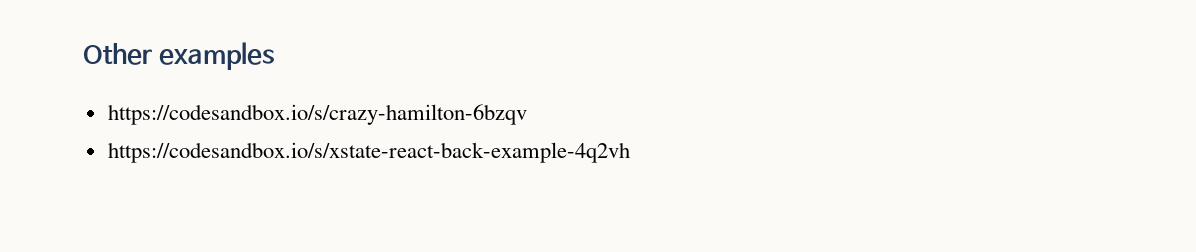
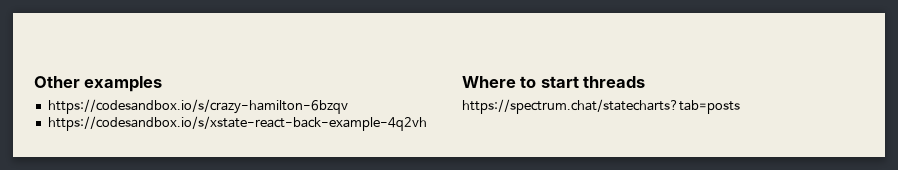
+ Where to start threads
+ https://spectrum.chat/statecharts?tab=posts

